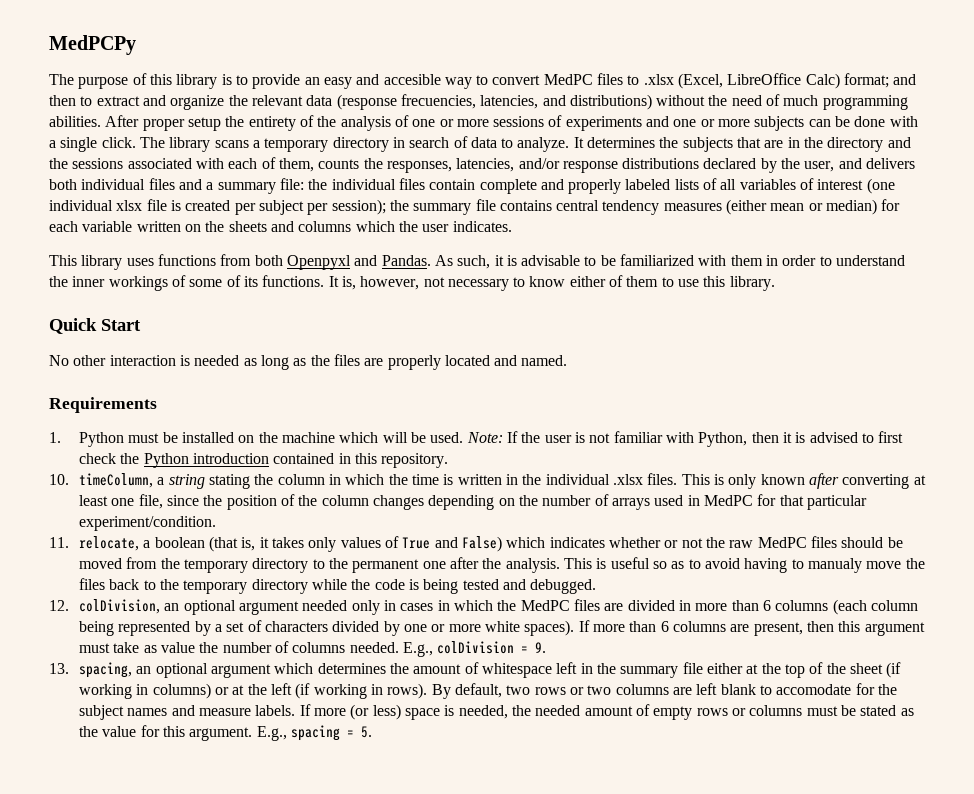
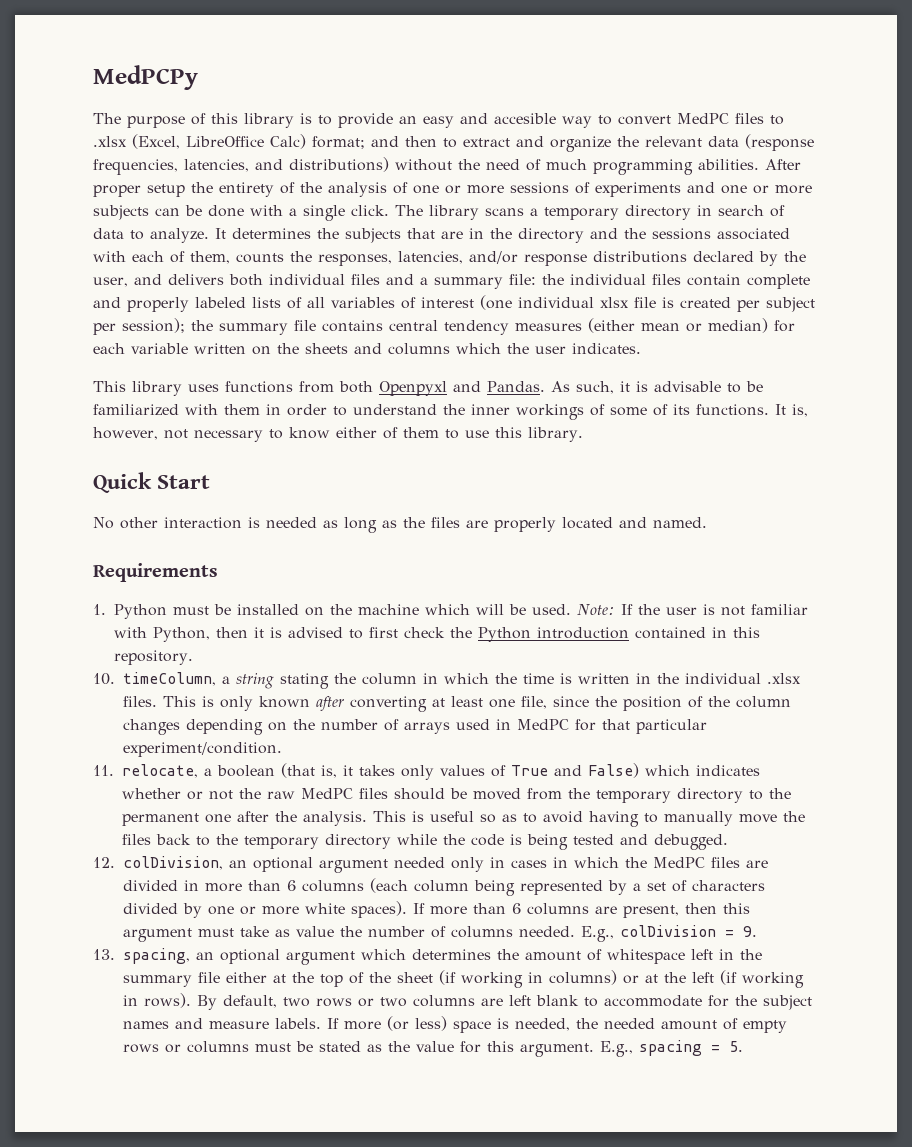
- The purpose of this library is to provide an easy and accesible way to convert MedPC files to .xlsx (Excel, LibreOffice Calc) format; and then to extract and organize the relevant data (response frecuencies, latencies, and distributions) without the need of much programming abilities.
+ The purpose of this library is to provide an easy and accesible way to convert MedPC files to .xlsx (Excel, LibreOffice Calc) format; and then to extract and organize the relevant data (response frequencies, latencies, and distributions) without the need of much programming abilities.
- This is useful so as to avoid having to manualy move the files back to the temporary directory while the code is being tested and debugged.
+ This is useful so as to avoid having to manually move the files back to the temporary directory while the code is being tested and debugged.
- By default, two rows or two columns are left blank to accomodate for the subject names and measure labels.
+ By default, two rows or two columns are left blank to accommodate for the subject names and measure labels.

